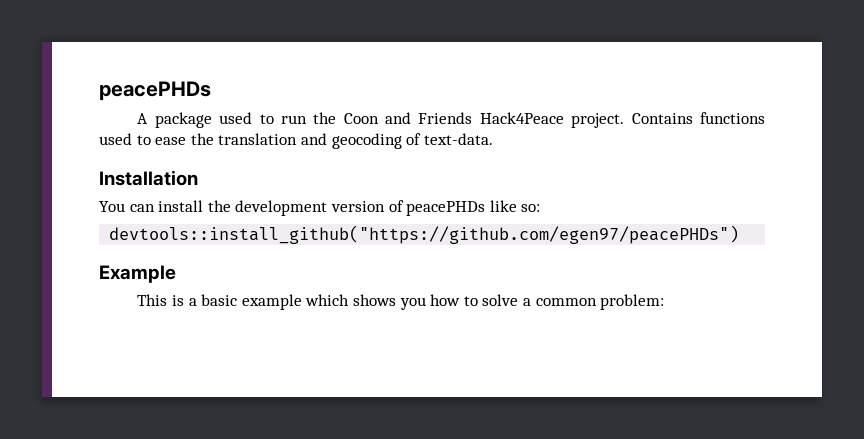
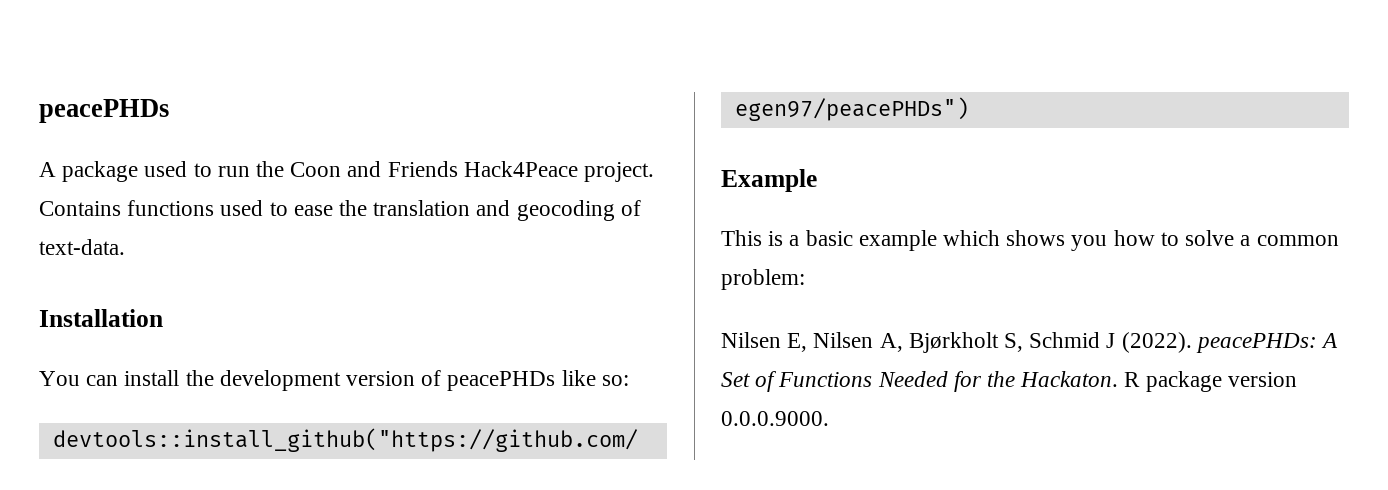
+ Nilsen E, Nilsen A, Bjørkholt S, Schmid J (2022). peacePHDs: A Set of Functions Needed for the Hackaton. R package version 0.0.0.9000.

